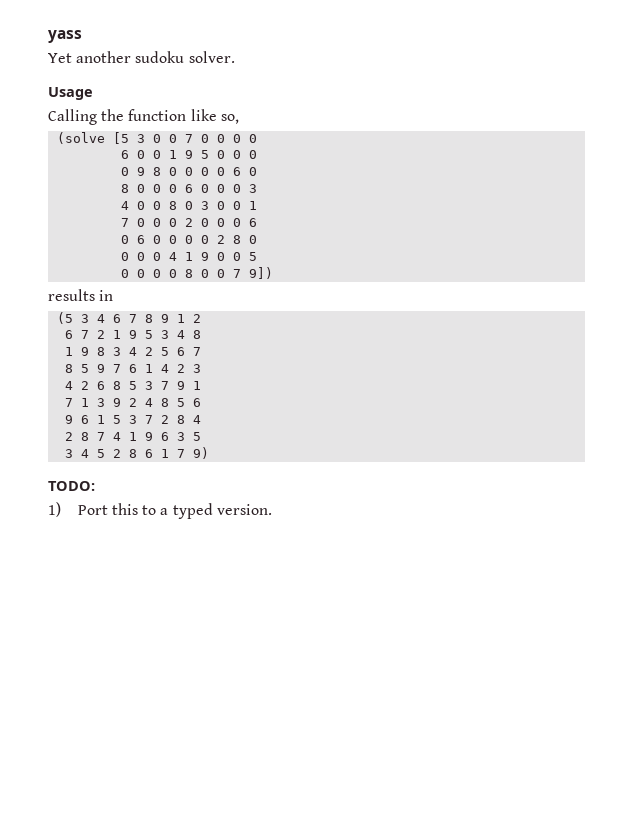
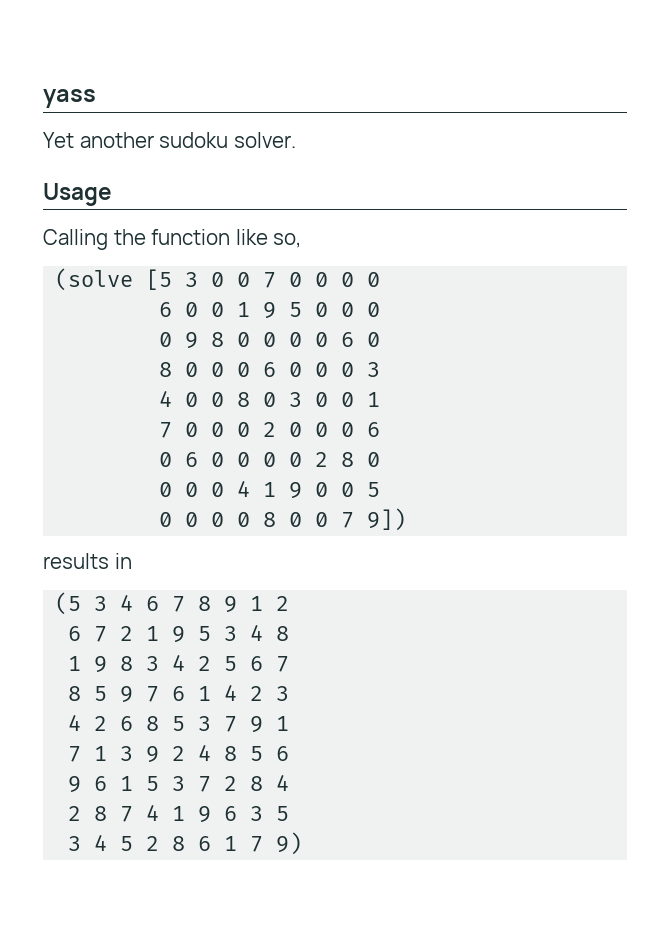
- TODO:
- 1) Port this to a typed version.

